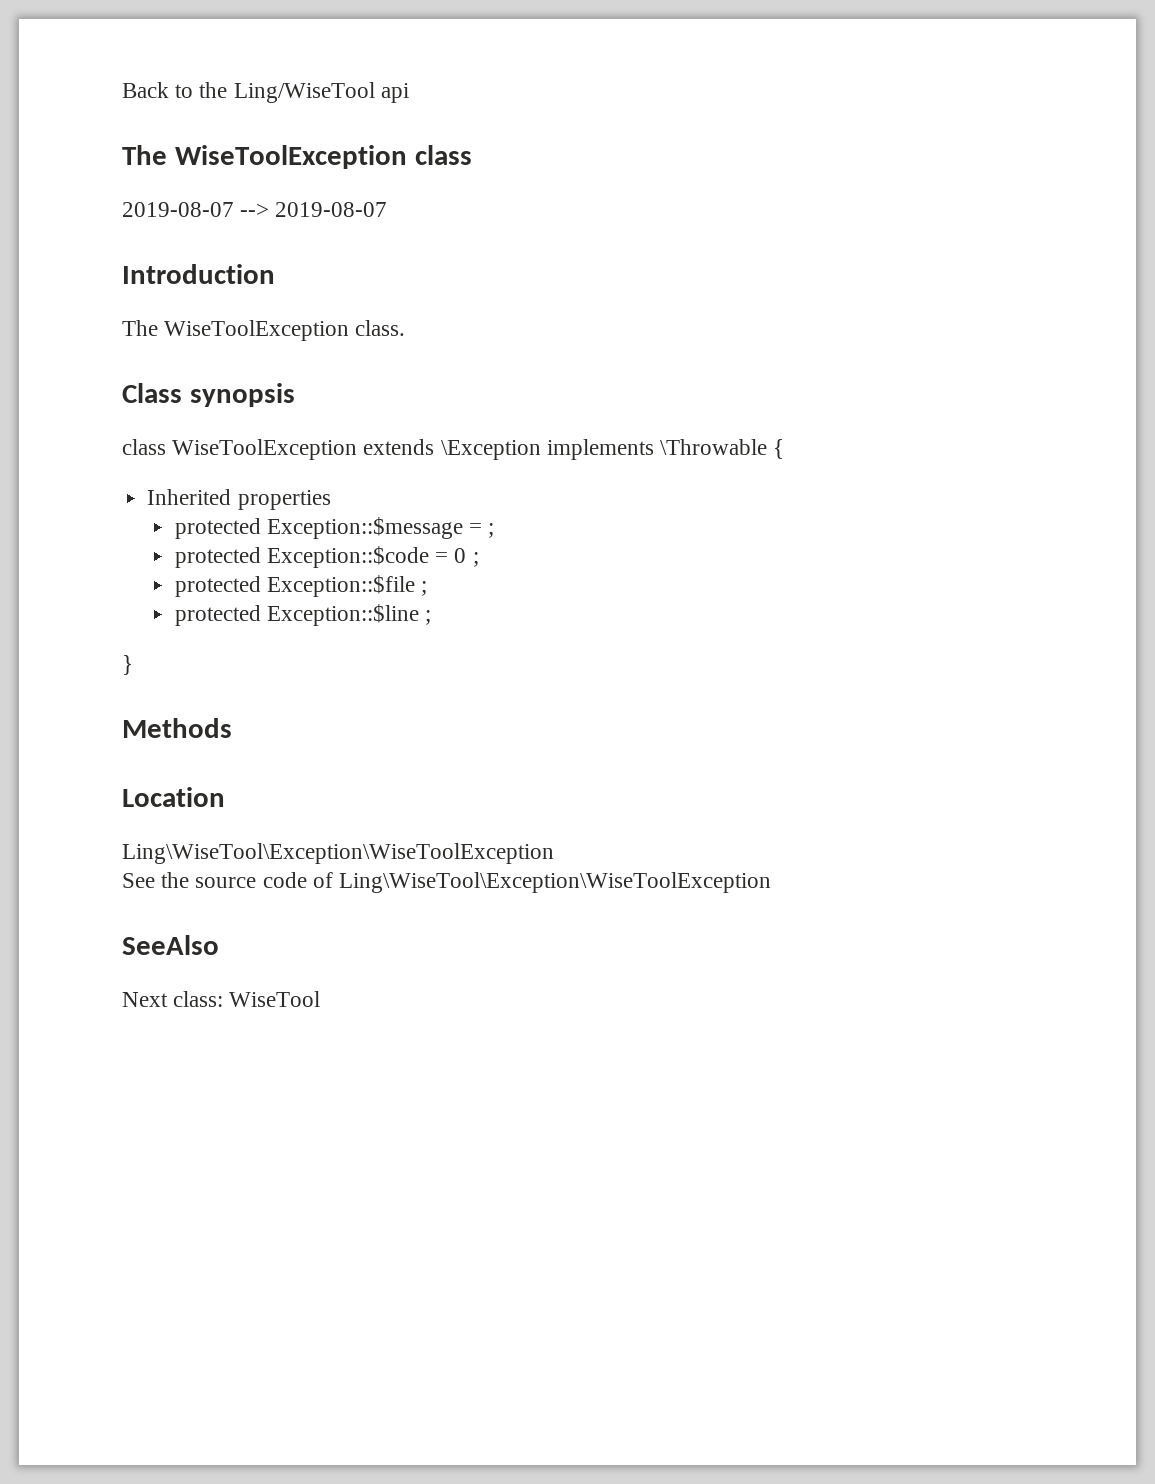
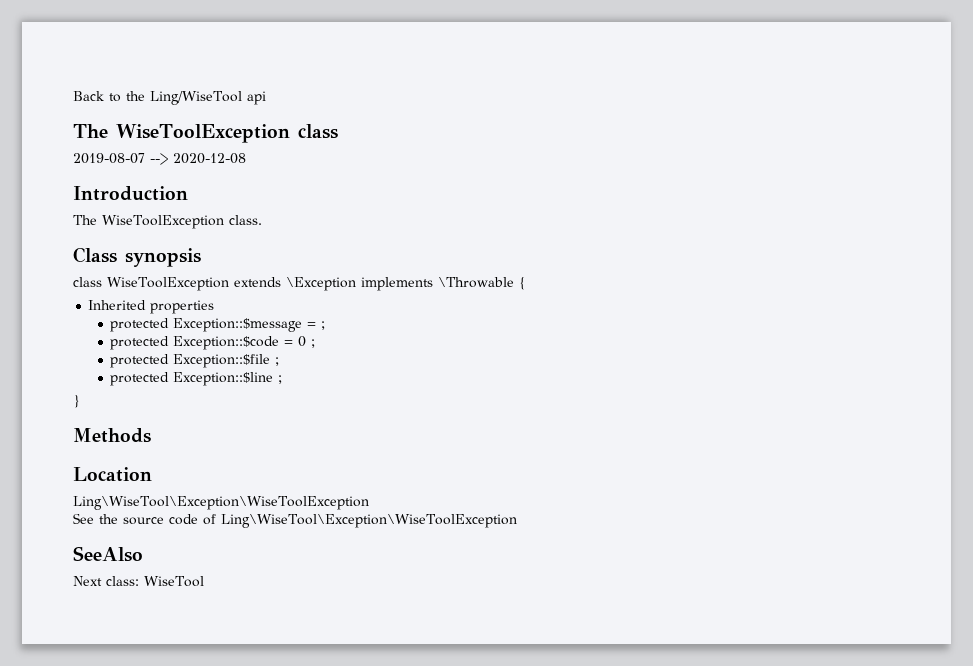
- 2019-08-07 --> 2019-08-07
+ 2019-08-07 --> 2020-12-08

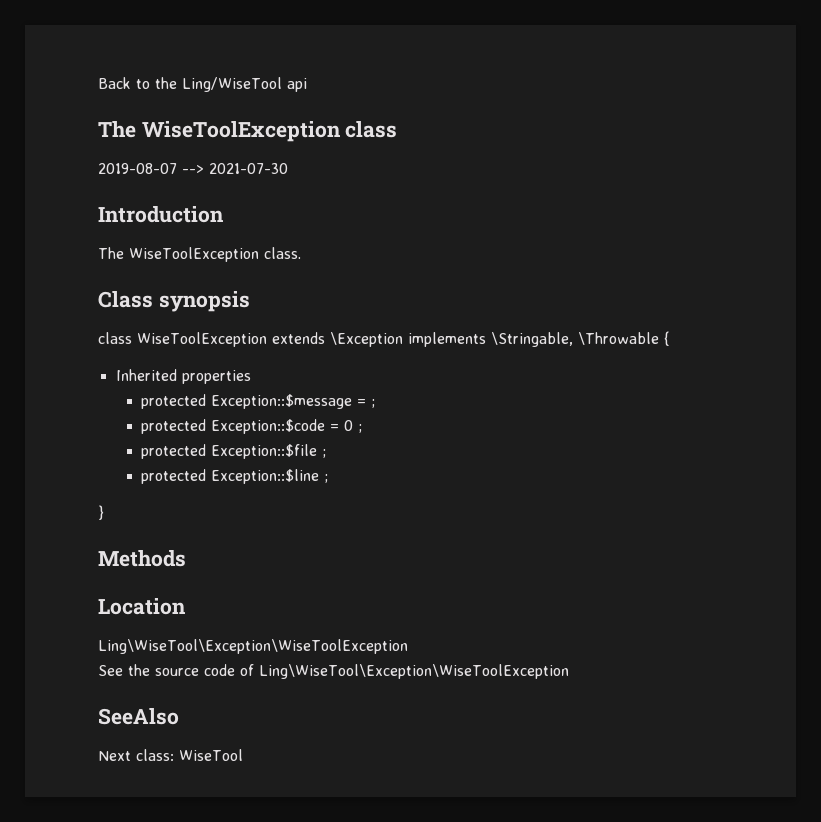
- 2019-08-07 --> 2020-12-08
+ 2019-08-07 --> 2021-07-30
- class WiseToolException extends \Exception implements \Throwable {
+ class WiseToolException extends \Exception implements \Stringable, \Throwable {

